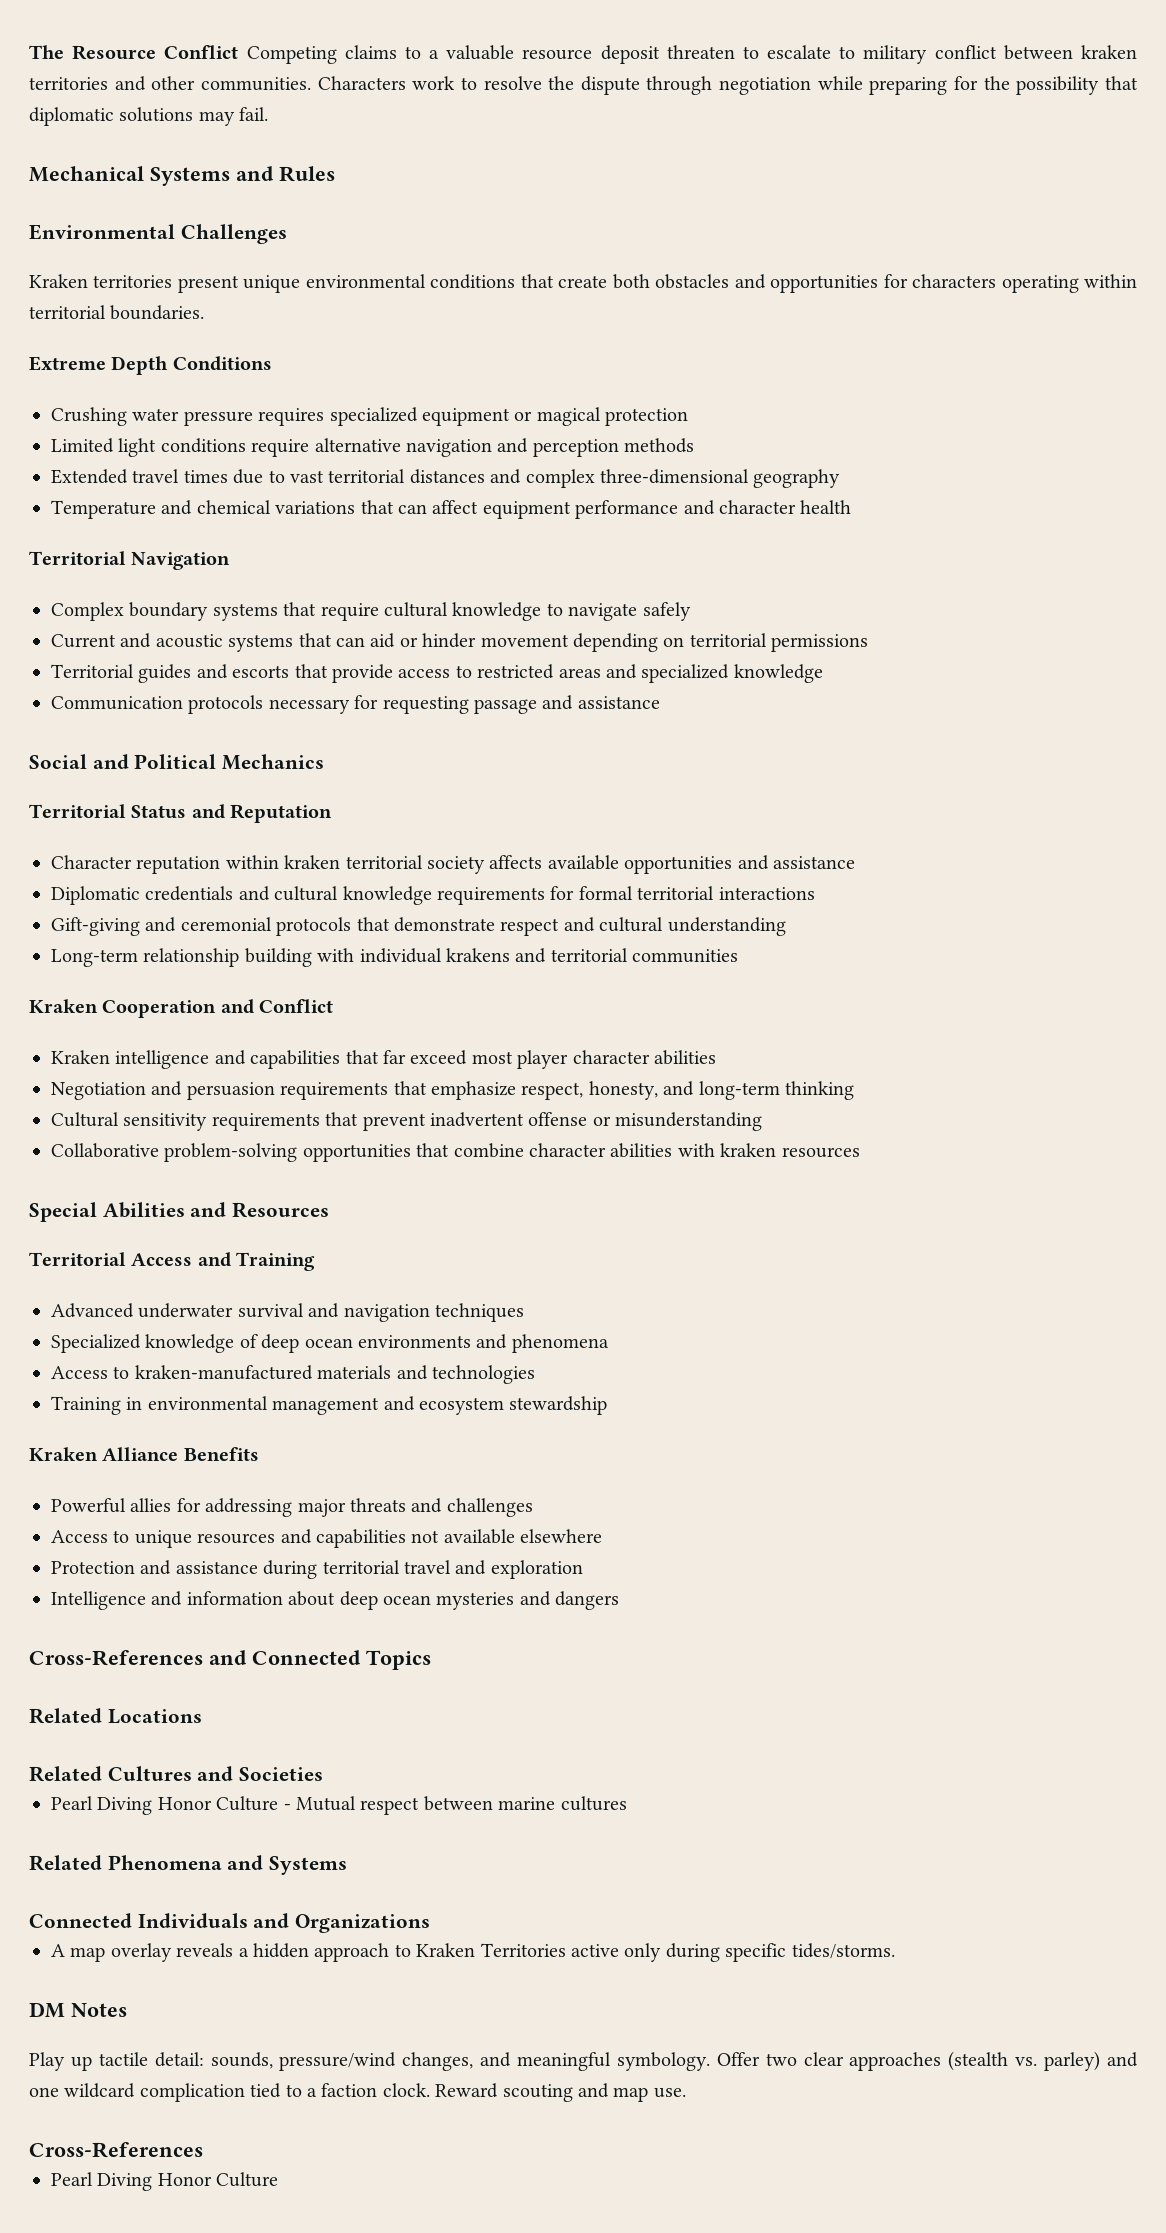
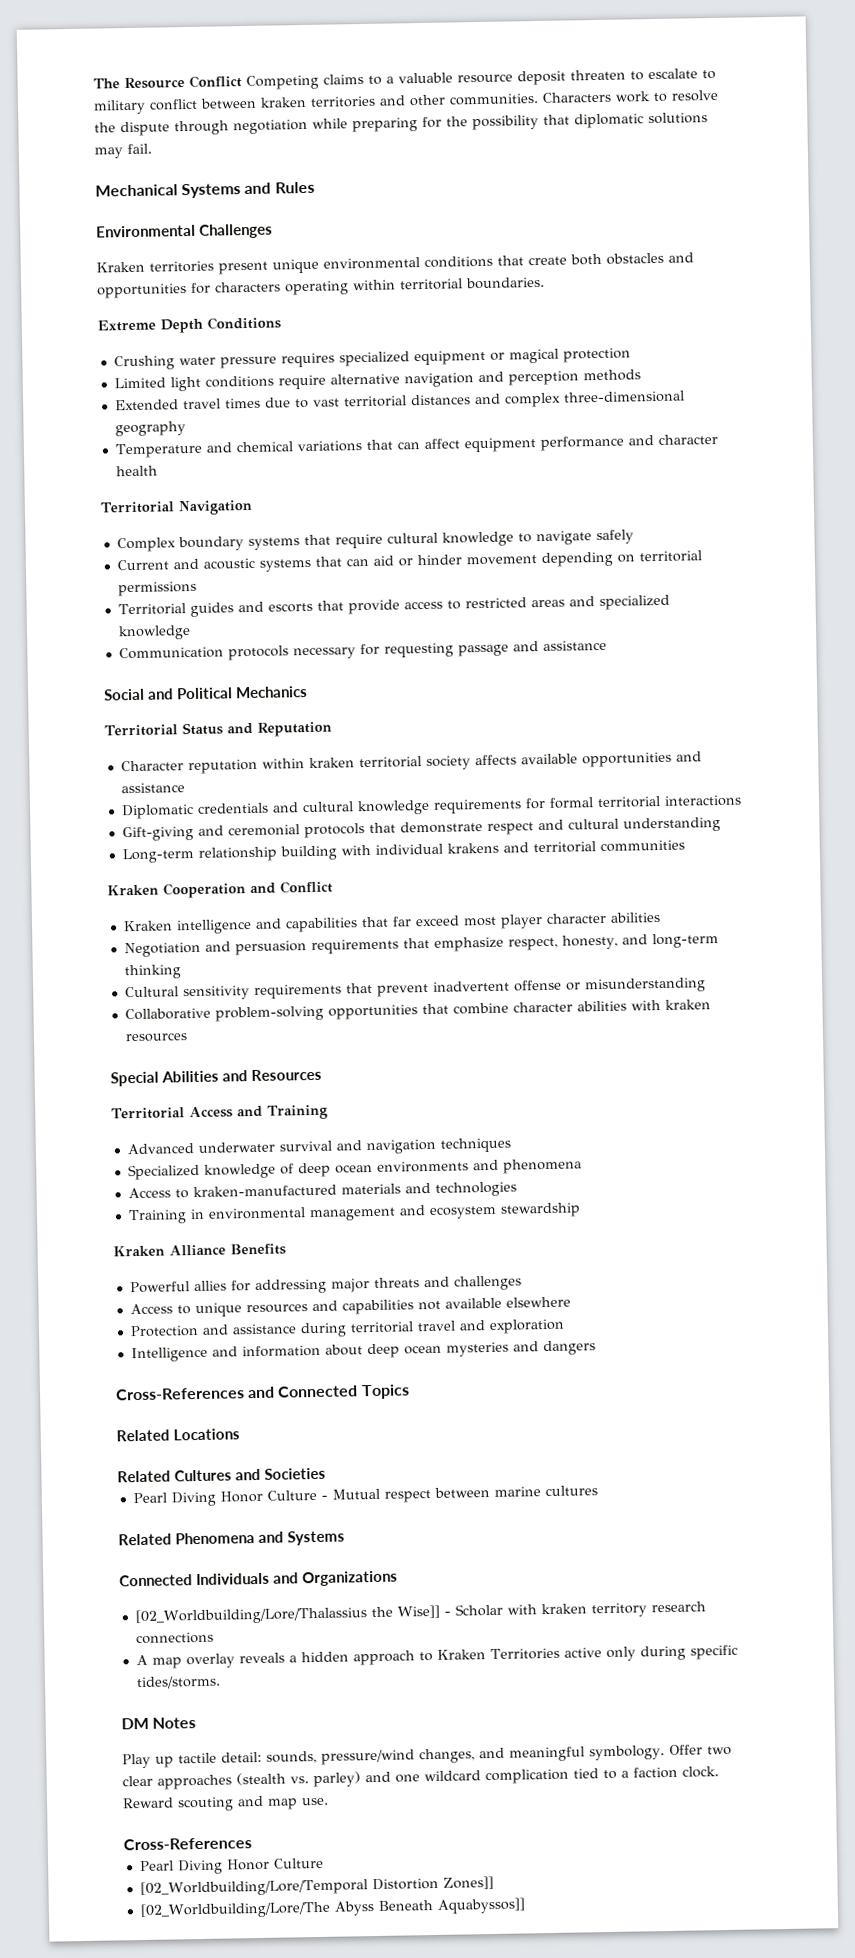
+ [02_Worldbuilding/Lore/Thalassius the Wise]] - Scholar with kraken territory research connections
+ [02_Worldbuilding/Lore/Temporal Distortion Zones]]
+ [02_Worldbuilding/Lore/The Abyss Beneath Aquabyssos]]

